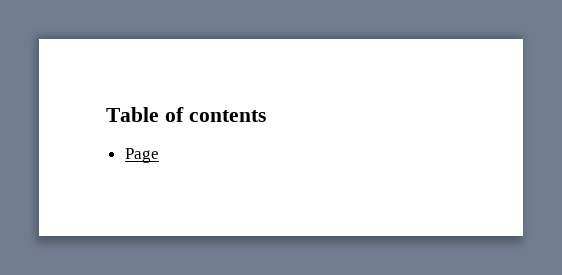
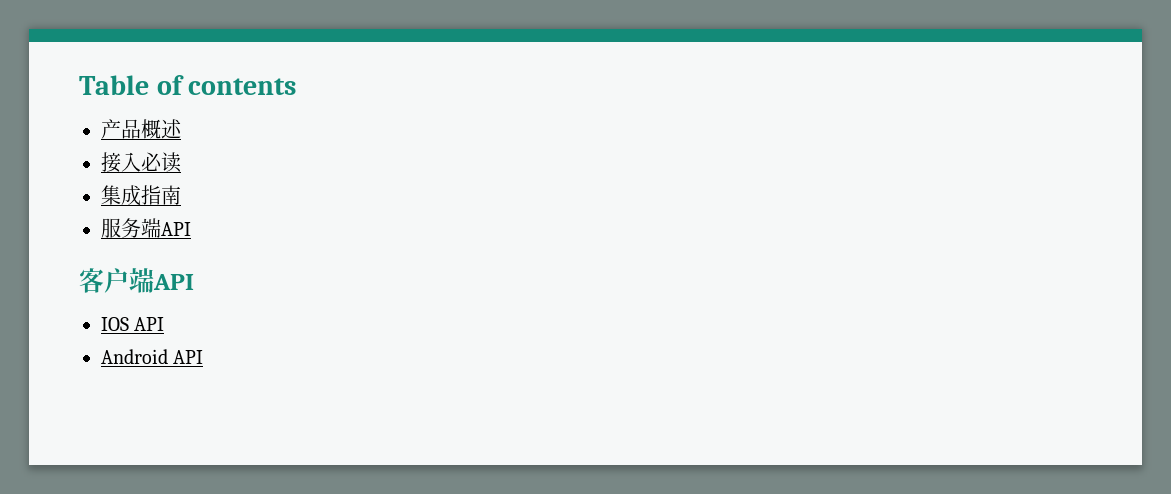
- Page
+ 产品概述
+ 接入必读
+ 集成指南
+ 服务端API
+ 客户端API
+ IOS API
+ Android API

